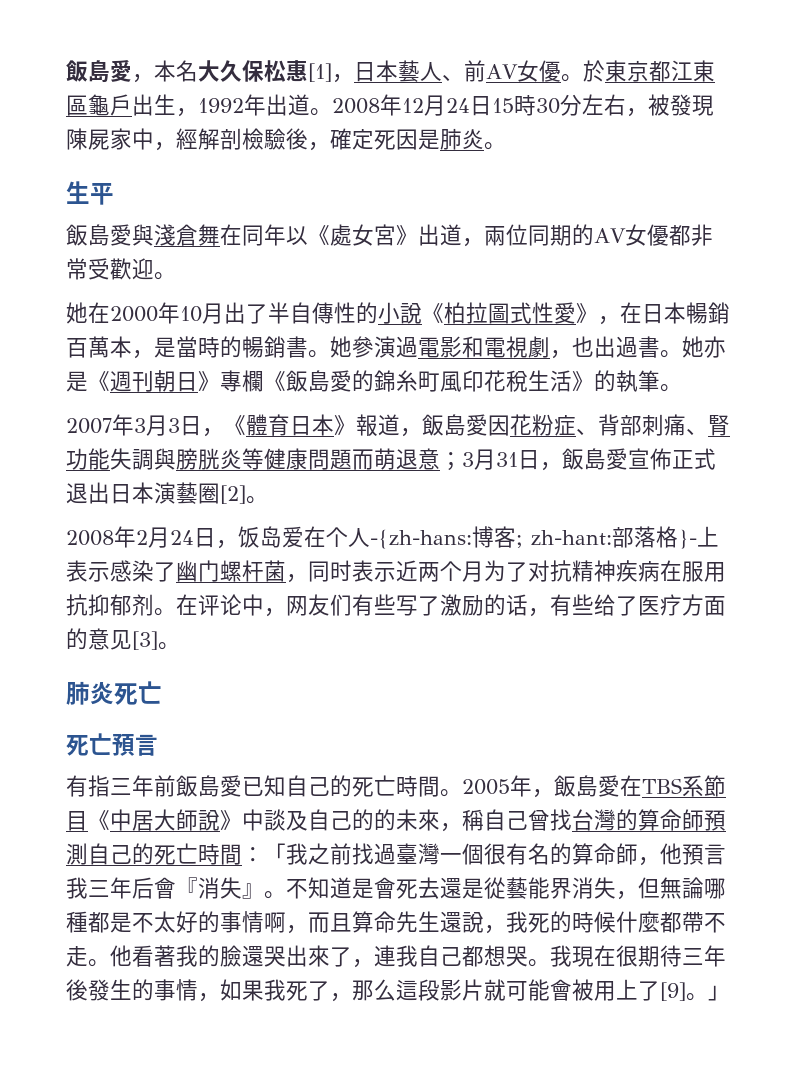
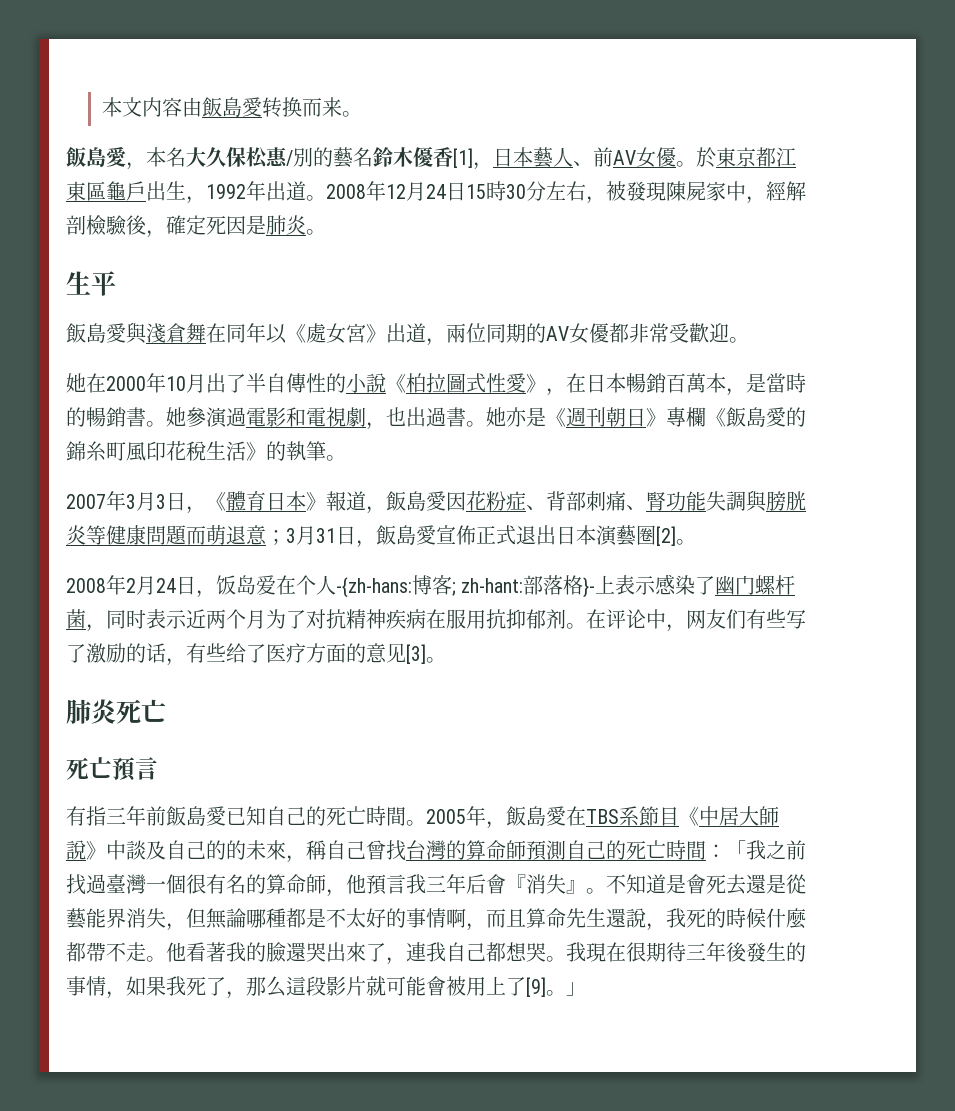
+ 本文内容由飯島愛转换而来。
- 飯島愛，本名大久保松惠[1]，日本藝人、前AV女優。
+ 飯島愛，本名大久保松惠/別的藝名鈴木優香[1]，日本藝人、前AV女優。

